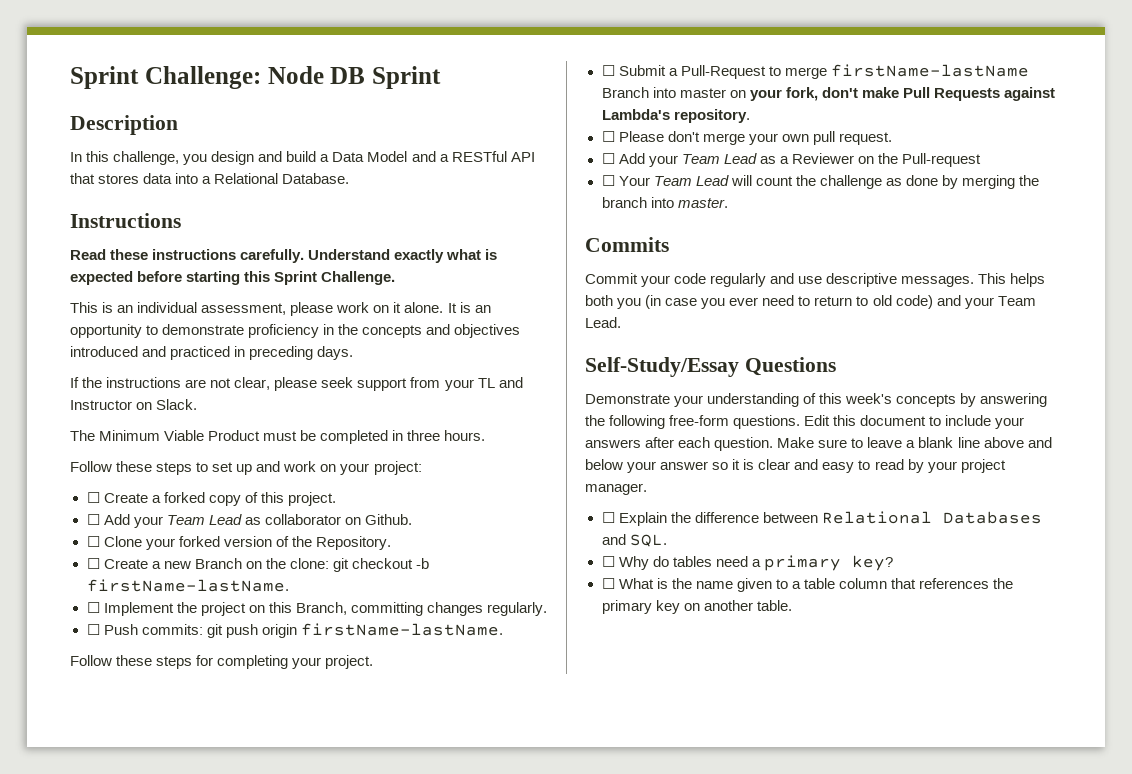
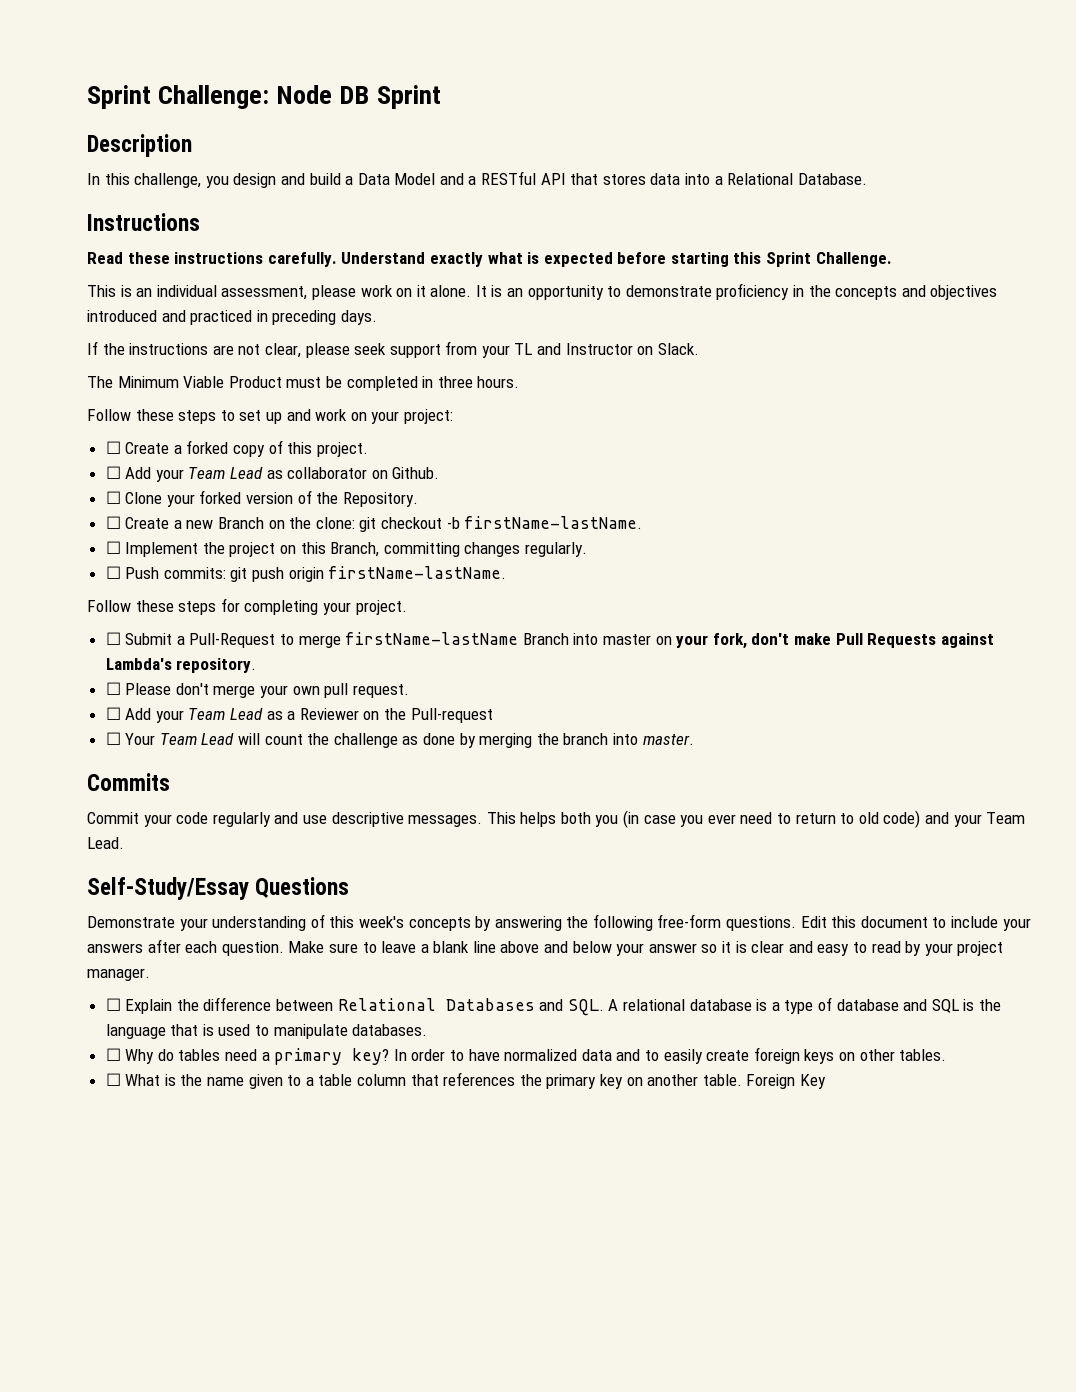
- ☐ Explain the difference between Relational Databases and SQL.
+ ☐ Explain the difference between Relational Databases and SQL. A relational database is a type of database and SQL is the language that is used to manipulate databases.
+ In order to have normalized data and to easily create foreign keys on other tables.
+ Foreign Key

